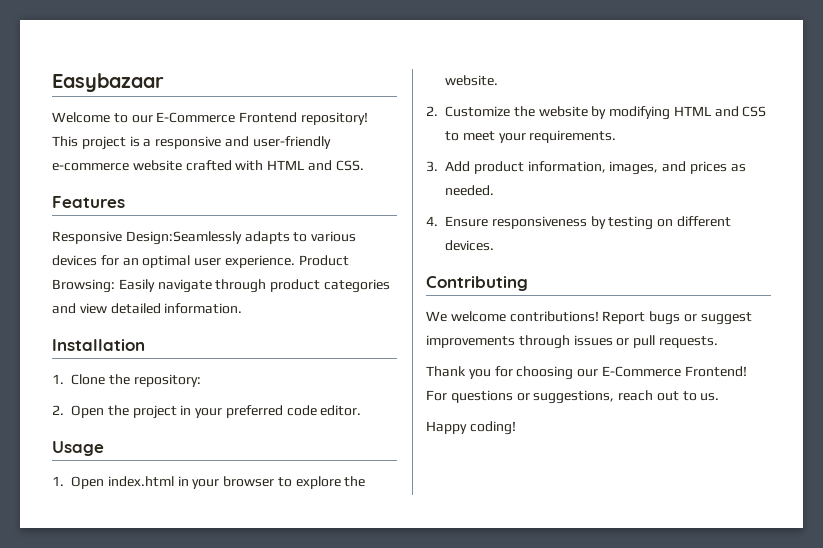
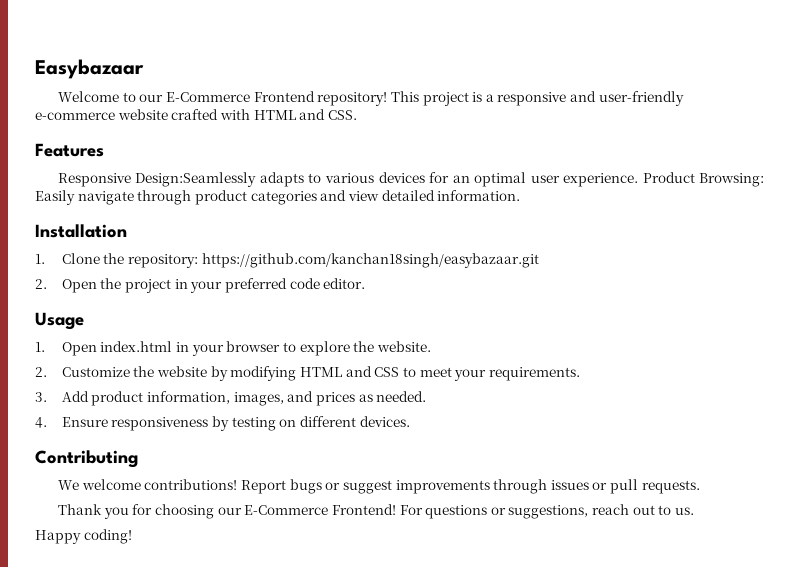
- 1. Clone the repository:
+ 1. Clone the repository: https://github.com/kanchan18singh/easybazaar.git

